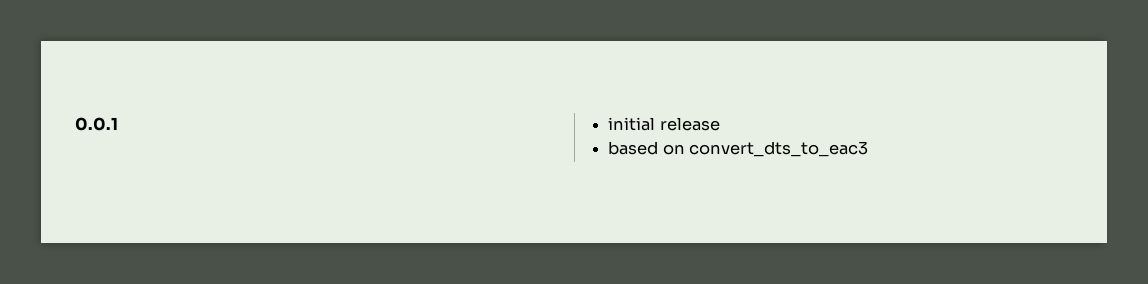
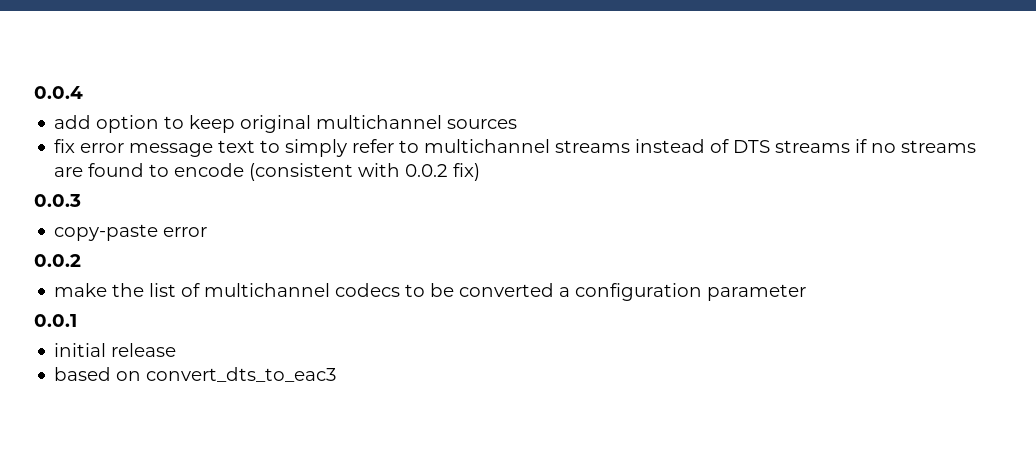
+ 0.0.4
+ add option to keep original multichannel sources
+ fix error message text to simply refer to multichannel streams instead of DTS streams if no streams are found to encode (consistent with 0.0.2 fix)
+ 0.0.3
+ copy-paste error
+ 0.0.2
+ make the list of multichannel codecs to be converted a configuration parameter

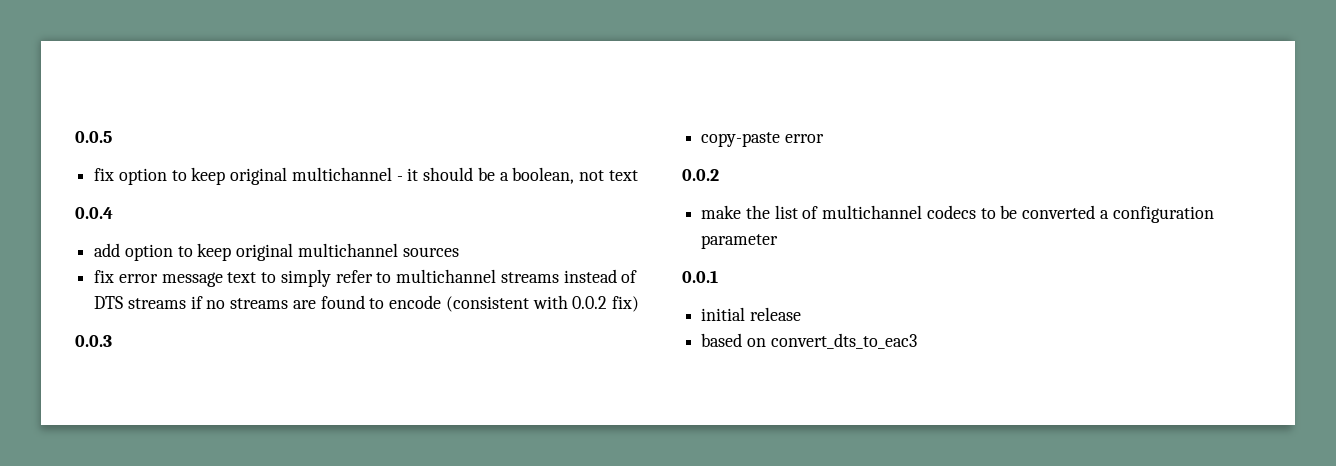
+ 0.0.5
+ fix option to keep original multichannel - it should be a boolean, not text

